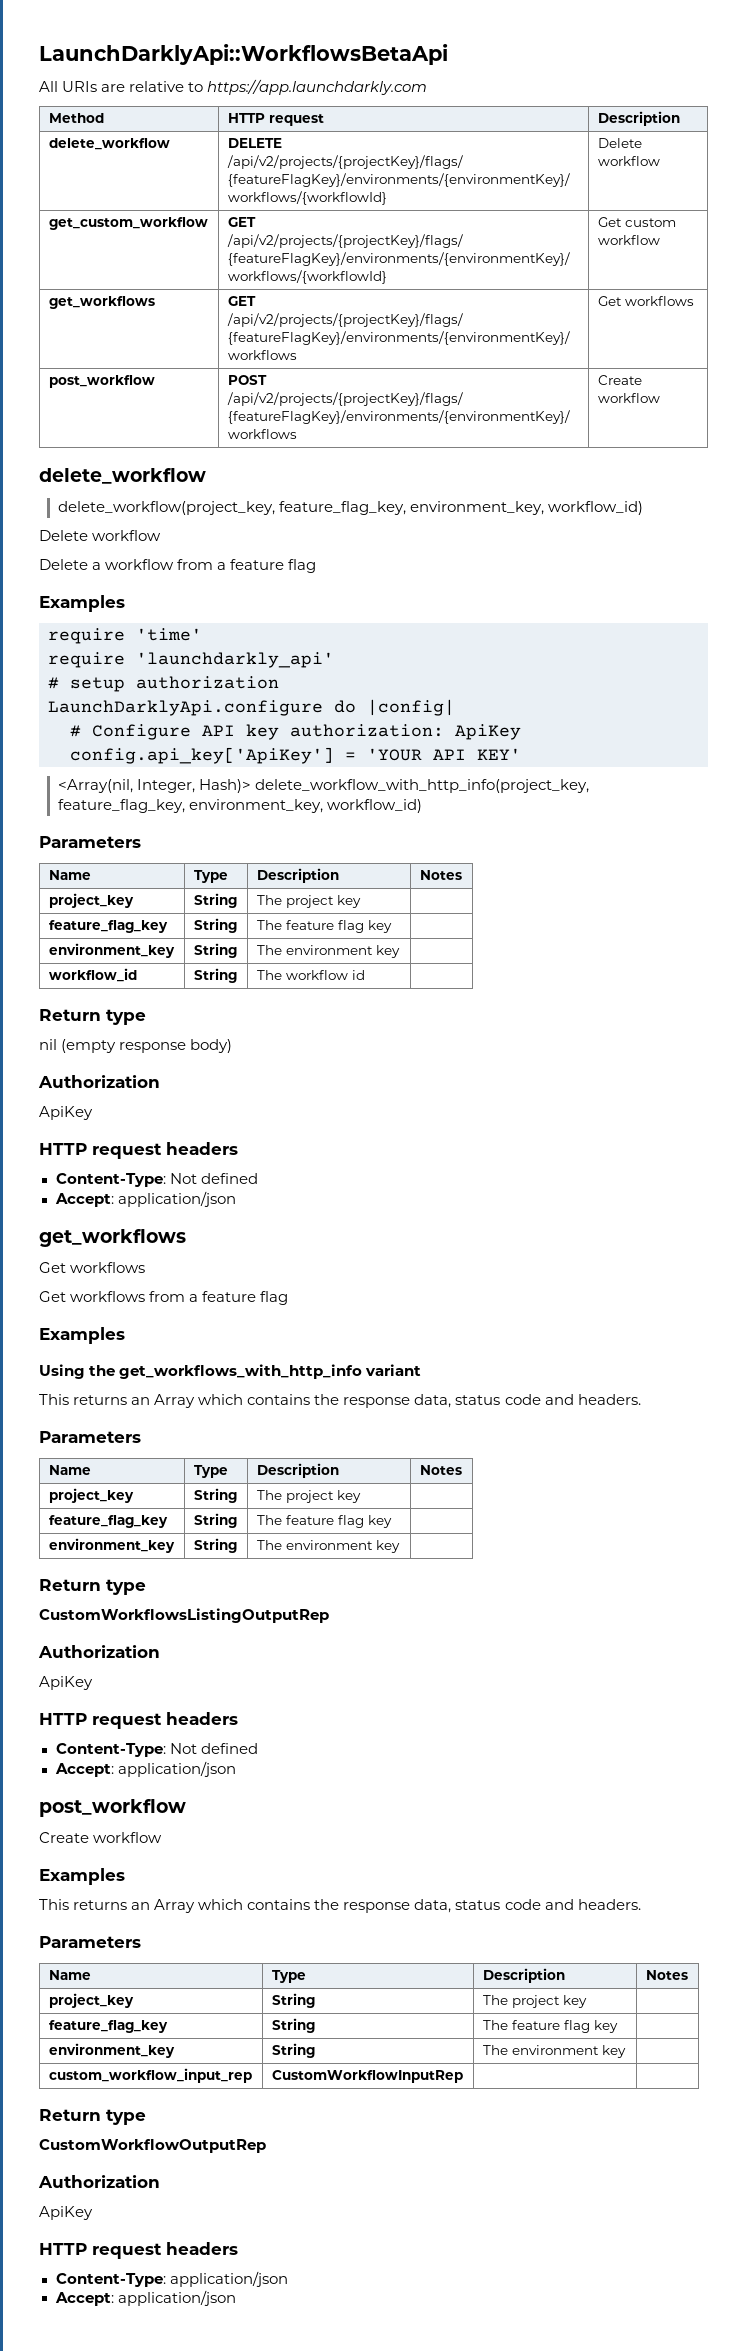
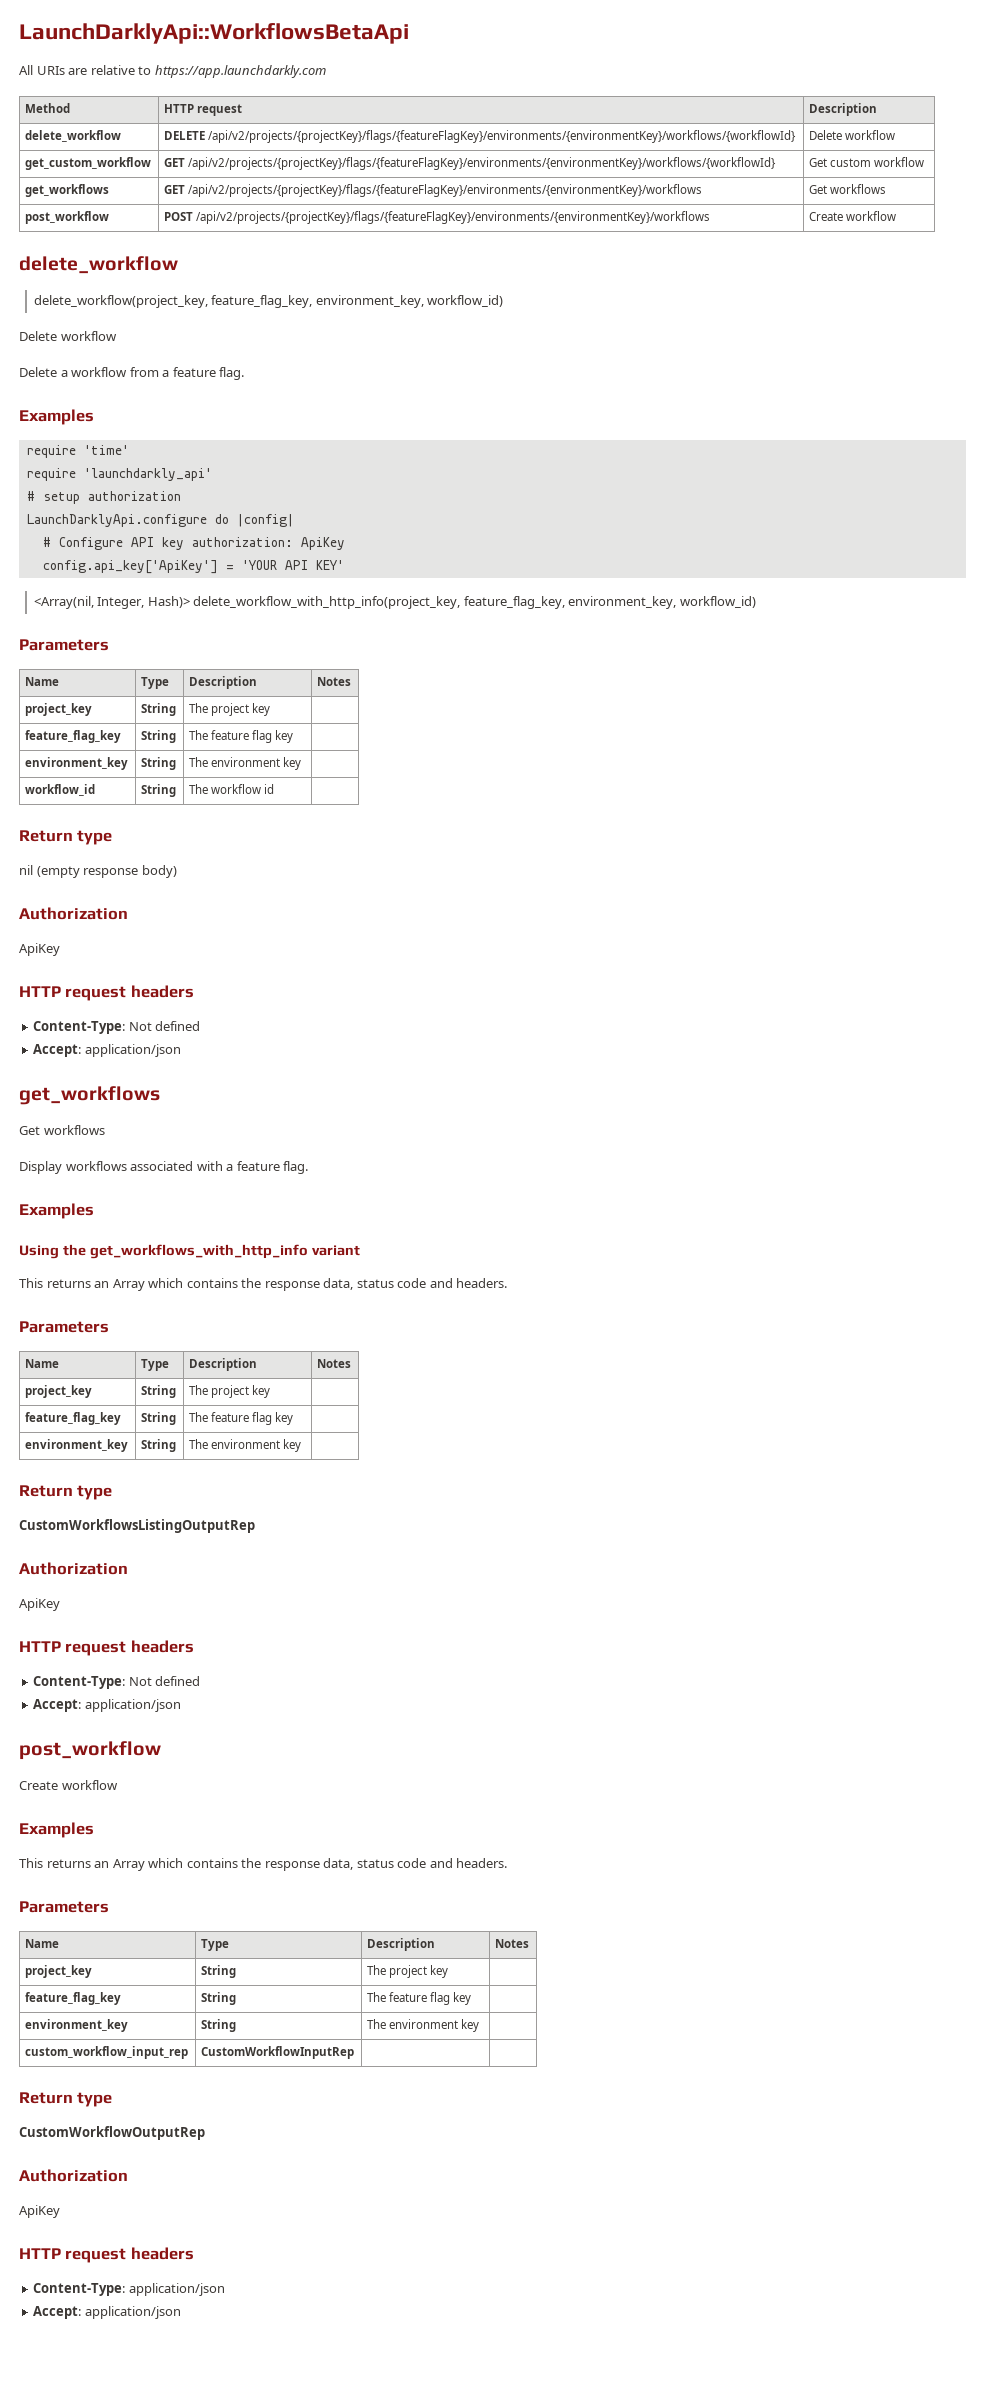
- Delete a workflow from a feature flag
+ Delete a workflow from a feature flag.
- Get workflows from a feature flag
+ Display workflows associated with a feature flag.

